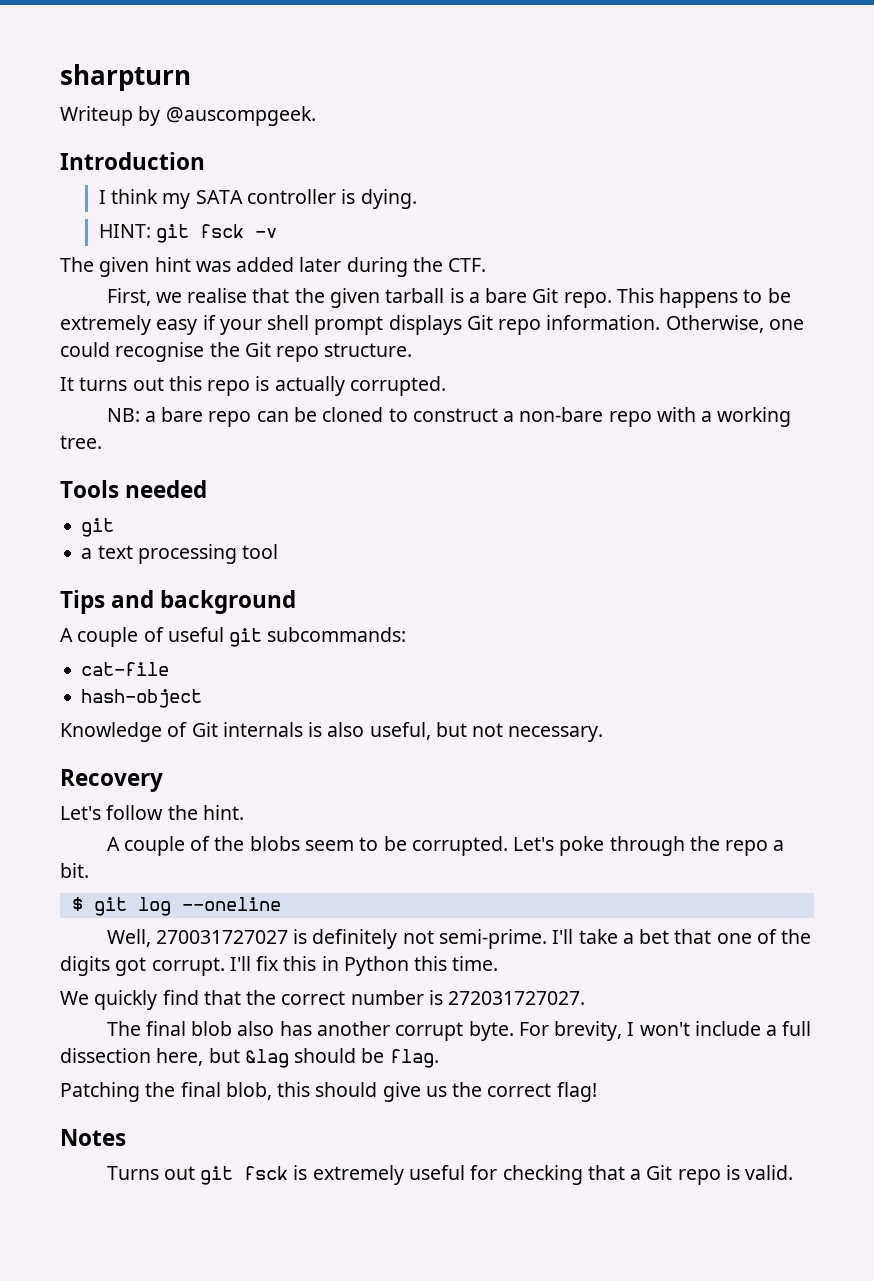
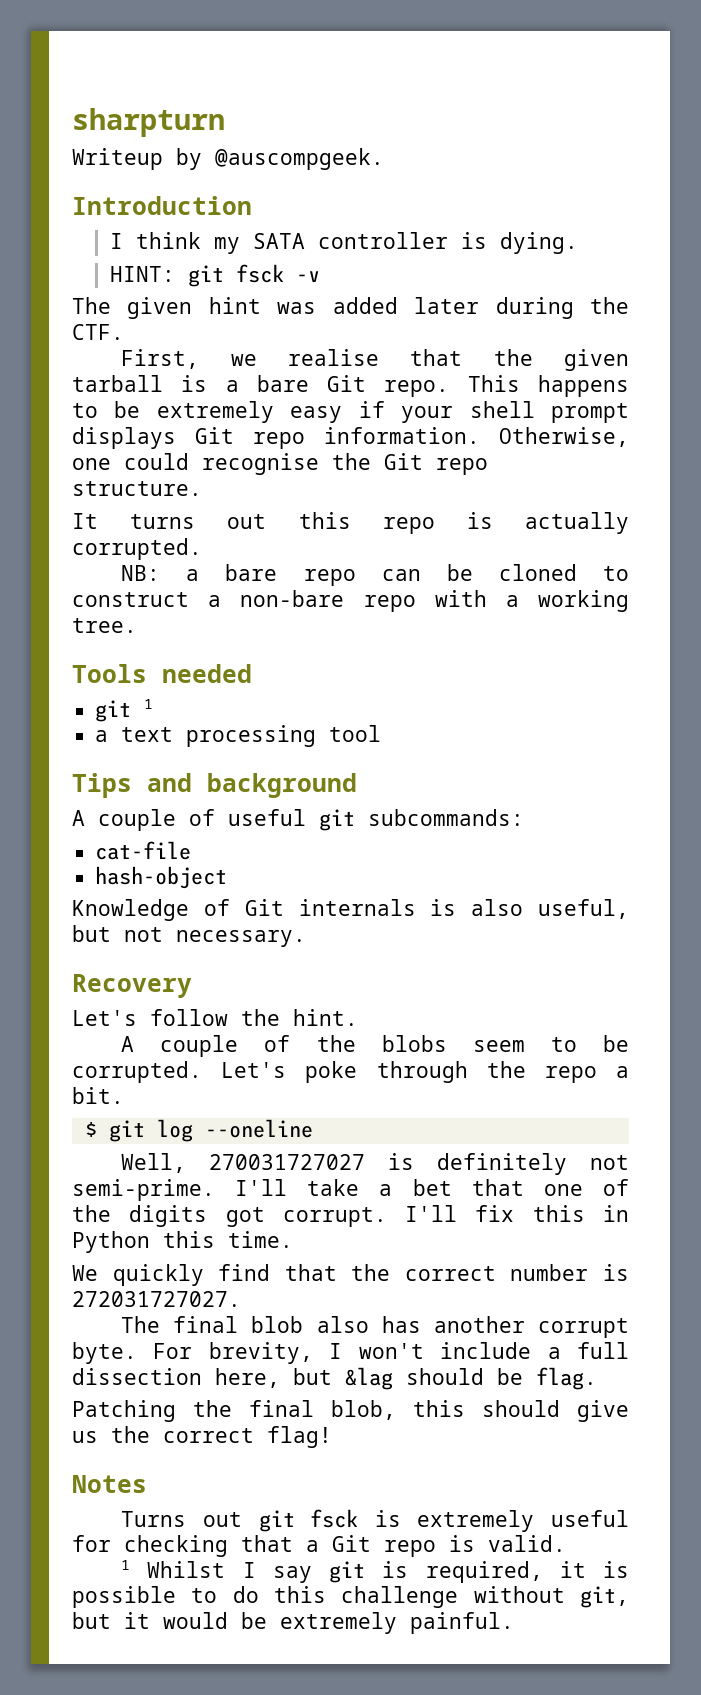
  Tools needed
- git
+ git 1
+ 1 Whilst I say git is required, it is possible to do this challenge without git, but it would be extremely painful.

